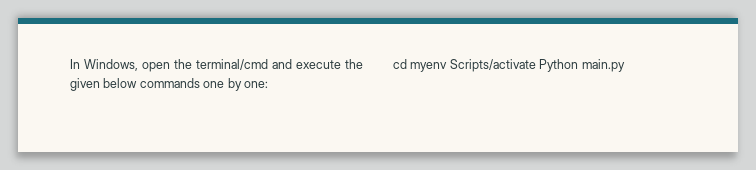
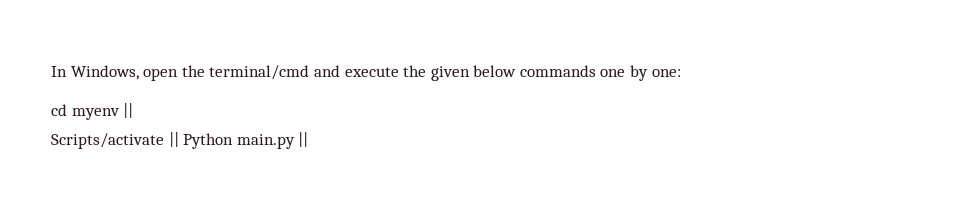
- cd myenv Scripts/activate Python main.py
+ cd myenv ||
+ Scripts/activate || Python main.py ||

